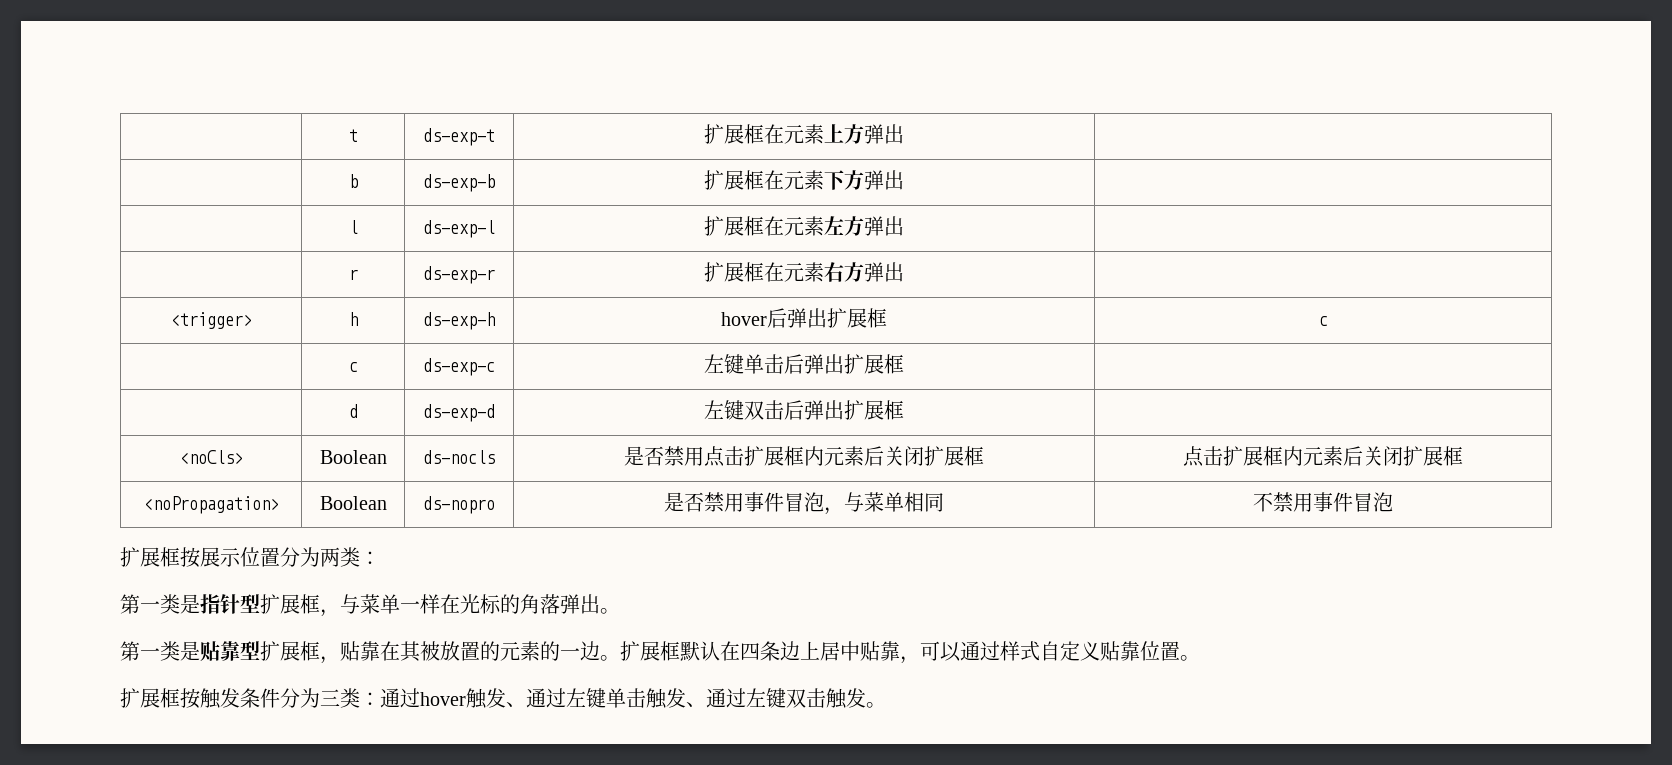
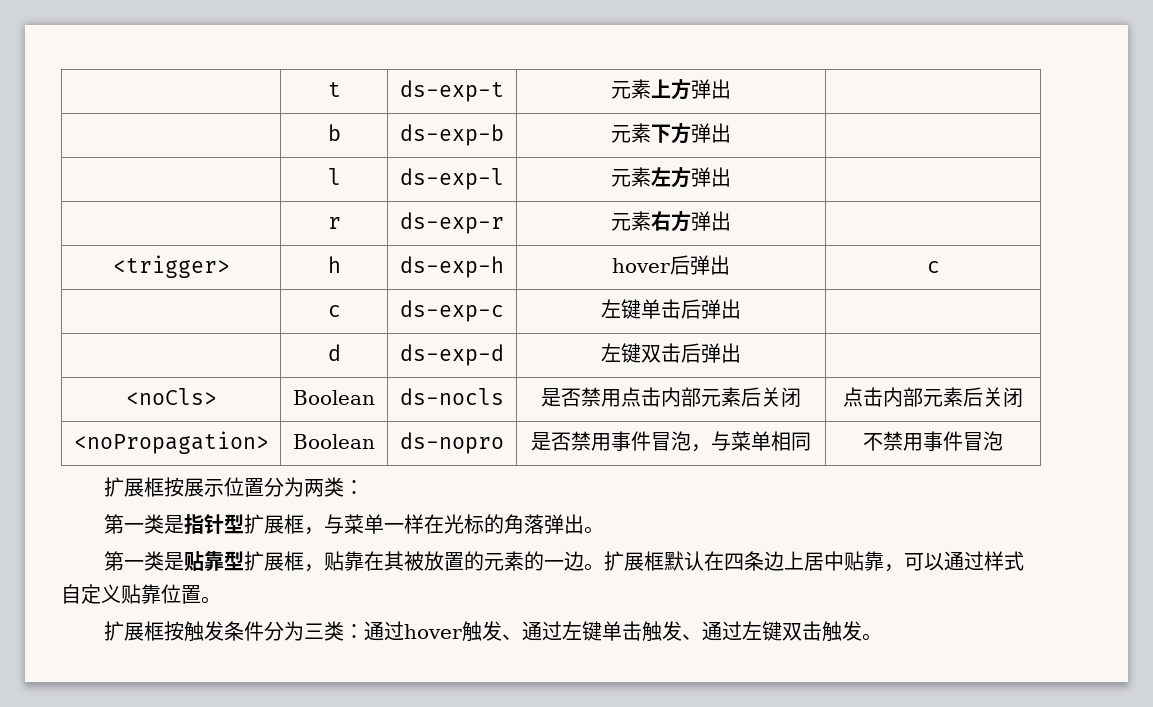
- | t | ds-exp-t | 扩展框在元素上方弹出 |
+ | t | ds-exp-t | 元素上方弹出 |
- | b | ds-exp-b | 扩展框在元素下方弹出 |
+ | b | ds-exp-b | 元素下方弹出 |
- | l | ds-exp-l | 扩展框在元素左方弹出 |
+ | l | ds-exp-l | 元素左方弹出 |
- | r | ds-exp-r | 扩展框在元素右方弹出 |
+ | r | ds-exp-r | 元素右方弹出 |
- <trigger> | h | ds-exp-h | hover后弹出扩展框 | c
+ <trigger> | h | ds-exp-h | hover后弹出 | c
- | c | ds-exp-c | 左键单击后弹出扩展框 |
+ | c | ds-exp-c | 左键单击后弹出 |
- | d | ds-exp-d | 左键双击后弹出扩展框 |
+ | d | ds-exp-d | 左键双击后弹出 |
- <noCls> | Boolean | ds-nocls | 是否禁用点击扩展框内元素后关闭扩展框 | 点击扩展框内元素后关闭扩展框
+ <noCls> | Boolean | ds-nocls | 是否禁用点击内部元素后关闭 | 点击内部元素后关闭

